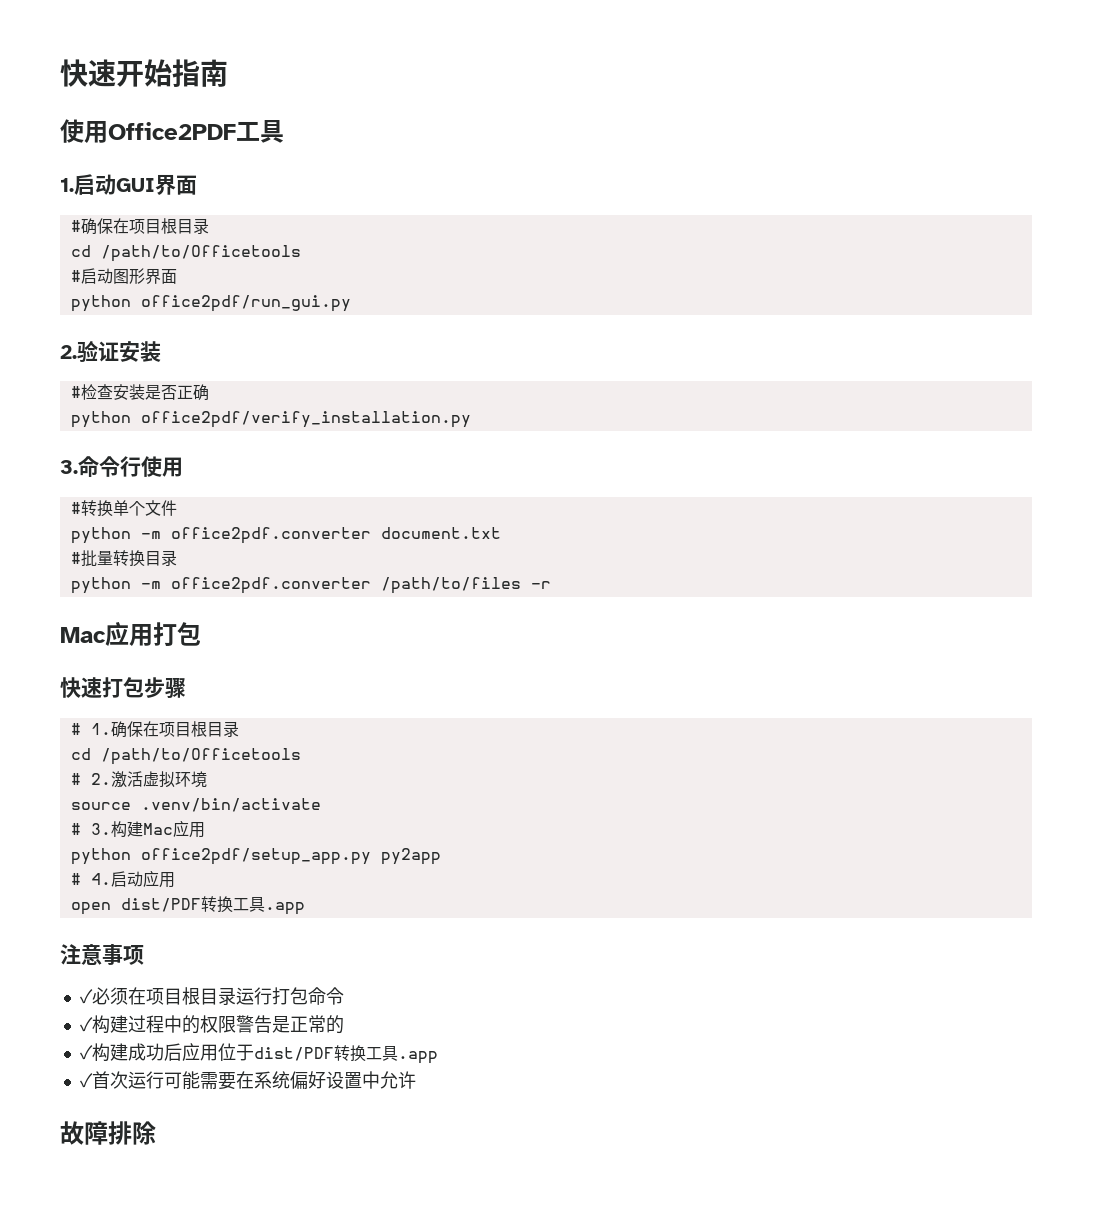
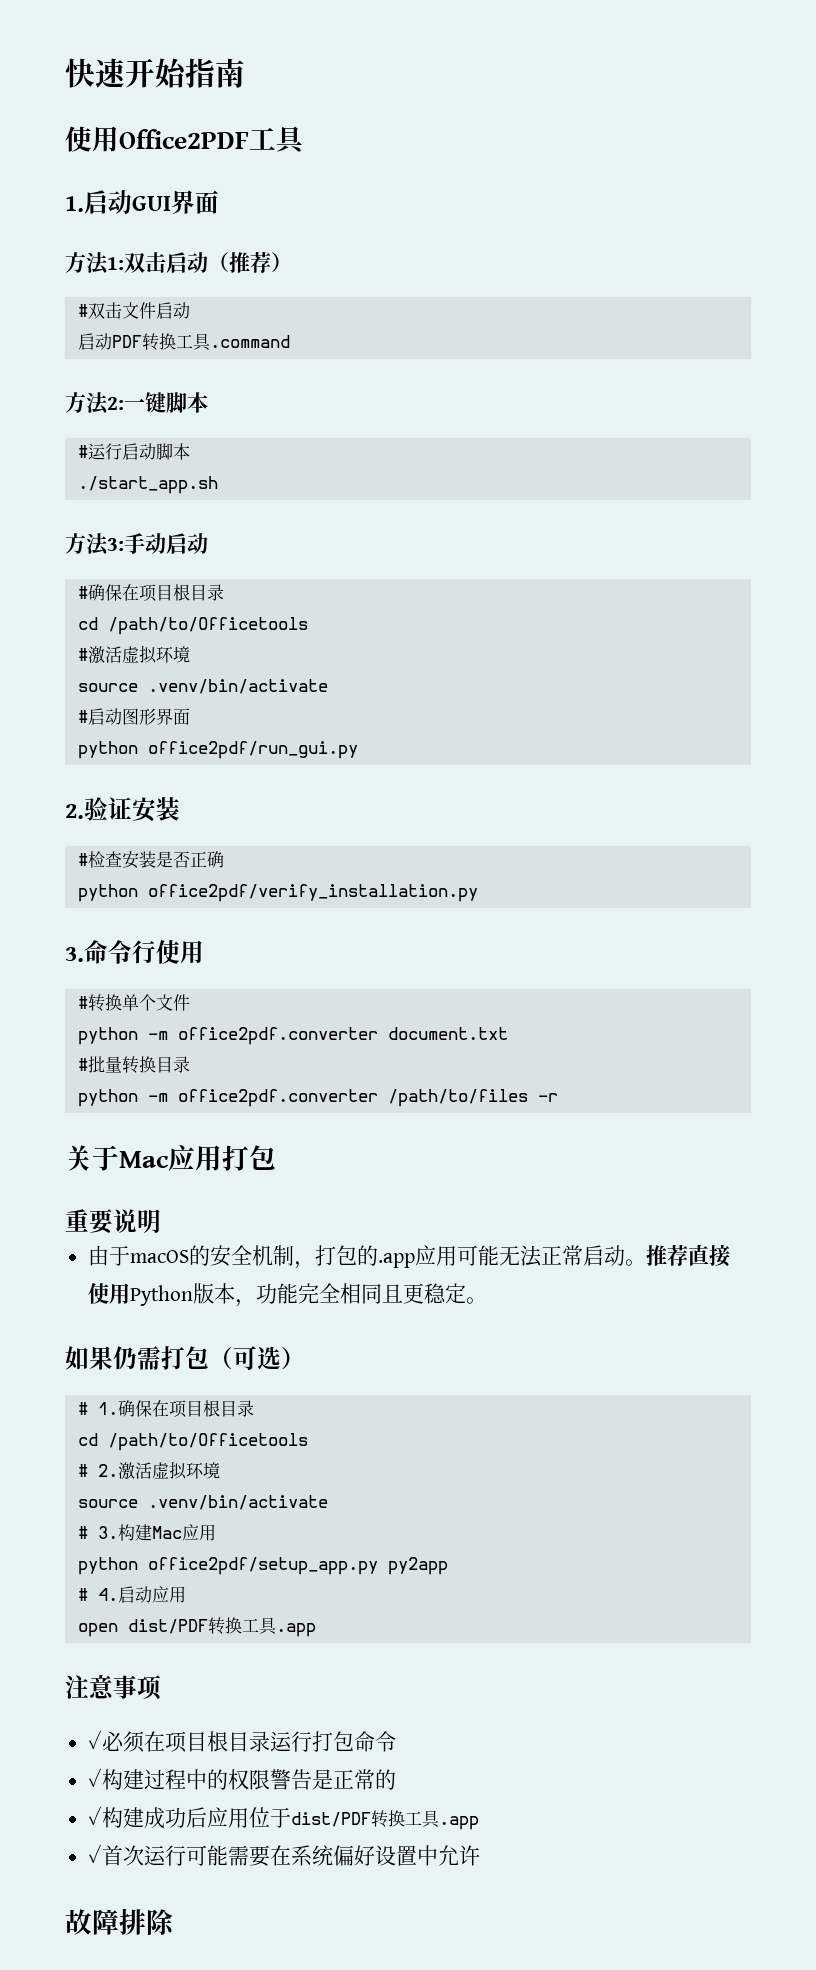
+ 方法1:双击启动（推荐）
+ #双击文件启动
+ 启动PDF转换工具.command
+ 方法2:一键脚本
+ #运行启动脚本
+ ./start_app.sh
+ 方法3:手动启动
+ #激活虚拟环境
+ source .venv/bin/activate
- Mac应用打包
+ 关于Mac应用打包
- 快速打包步骤
+ 重要说明
+ 由于macOS的安全机制，打包的.app应用可能无法正常启动。推荐直接使用Python版本，功能完全相同且更稳定。
+ 如果仍需打包（可选）

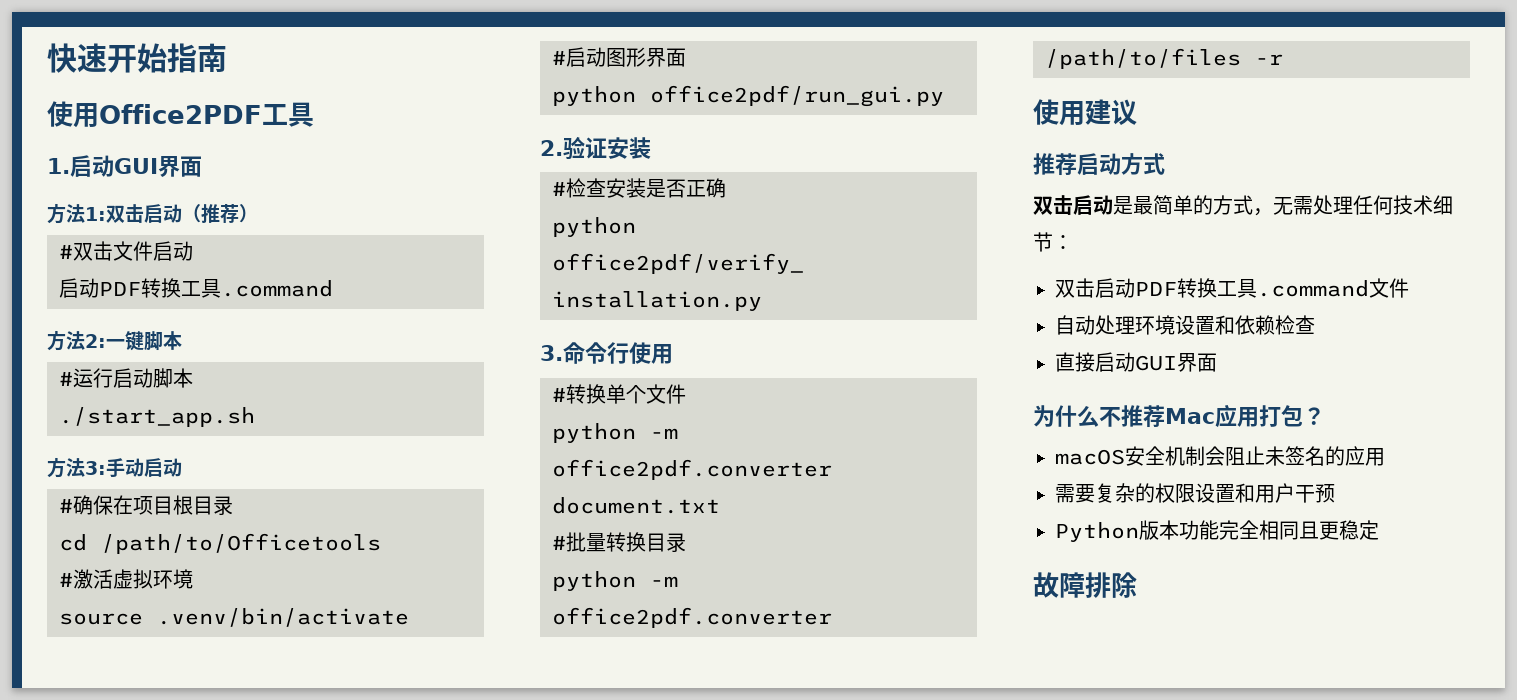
- 关于Mac应用打包
- 重要说明
- 由于macOS的安全机制，打包的.app应用可能无法正常启动。推荐直接使用Python版本，功能完全相同且更稳定。
- 如果仍需打包（可选）
- # 1.确保在项目根目录
- cd /path/to/Officetools
- # 2.激活虚拟环境
- source .venv/bin/activate
- # 3.构建Mac应用
- python office2pdf/setup_app.py py2app
- # 4.启动应用
- open dist/PDF转换工具.app
- 注意事项
- ✓必须在项目根目录运行打包命令
- ✓构建过程中的权限警告是正常的
- ✓构建成功后应用位于dist/PDF转换工具.app
- ✓首次运行可能需要在系统偏好设置中允许
+ 使用建议
+ 推荐启动方式
+ 双击启动是最简单的方式，无需处理任何技术细节：
+ 双击启动PDF转换工具.command文件
+ 自动处理环境设置和依赖检查
+ 直接启动GUI界面
+ 为什么不推荐Mac应用打包？
+ macOS安全机制会阻止未签名的应用
+ 需要复杂的权限设置和用户干预
+ Python版本功能完全相同且更稳定

